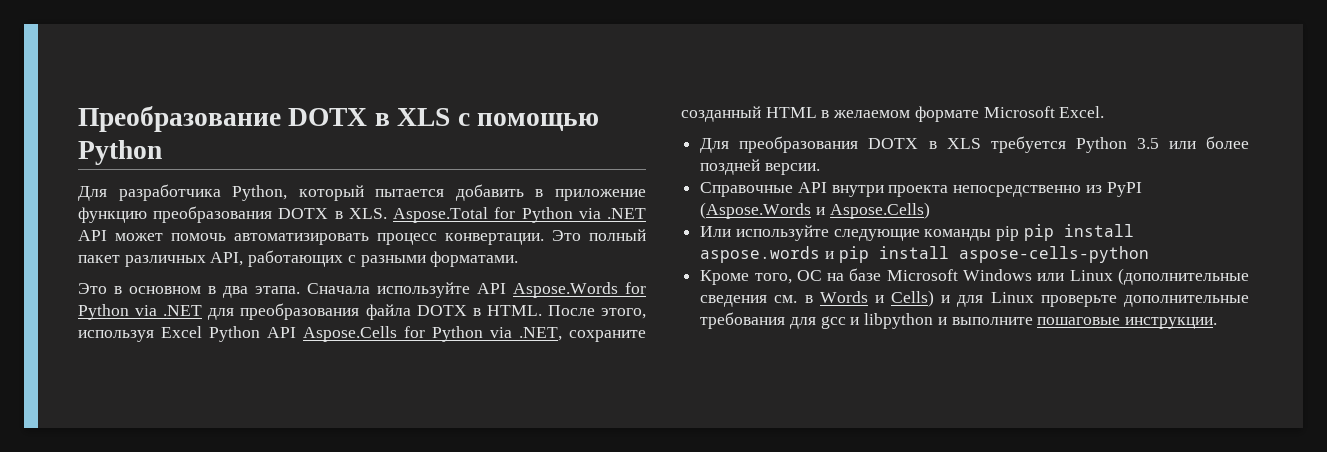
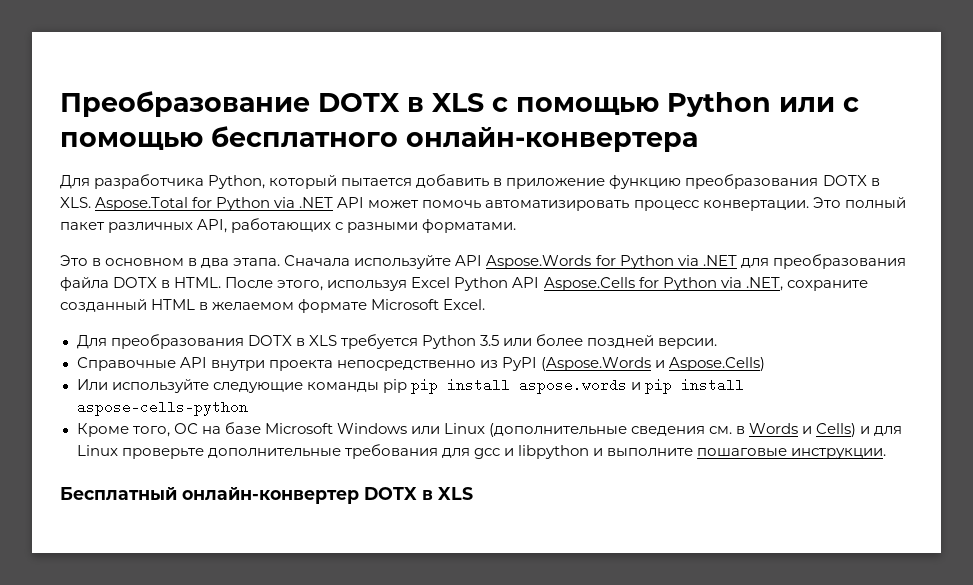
- Преобразование DOTX в XLS с помощью Python
+ Преобразование DOTX в XLS с помощью Python или с помощью бесплатного онлайн-конвертера
+ Бесплатный онлайн-конвертер DOTX в XLS

